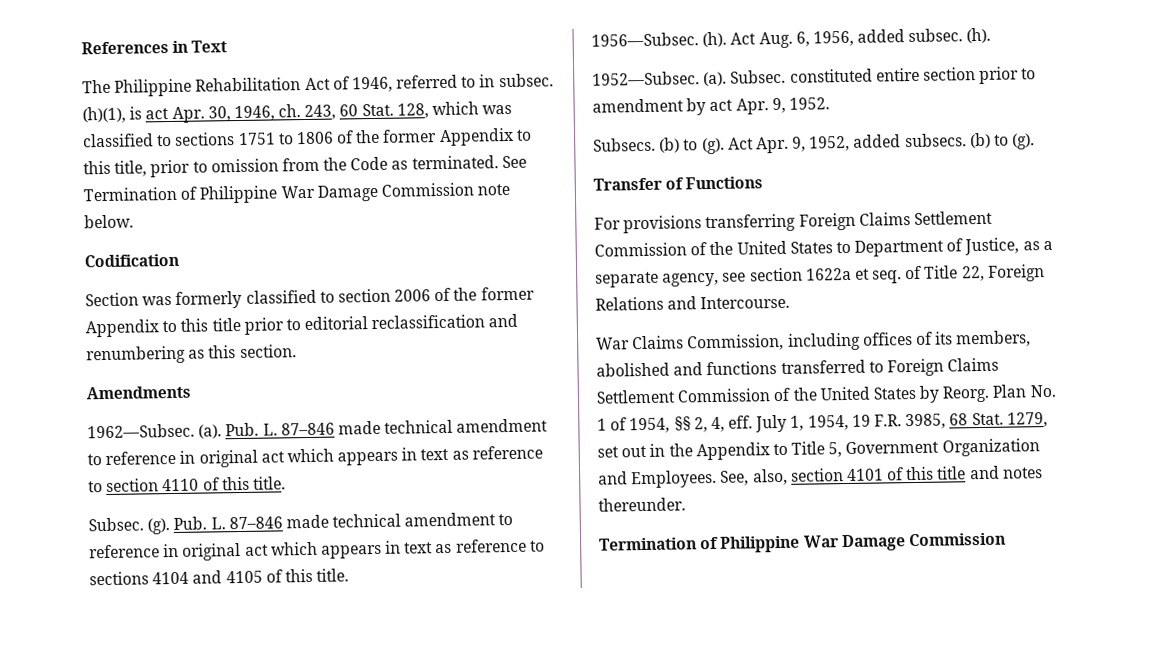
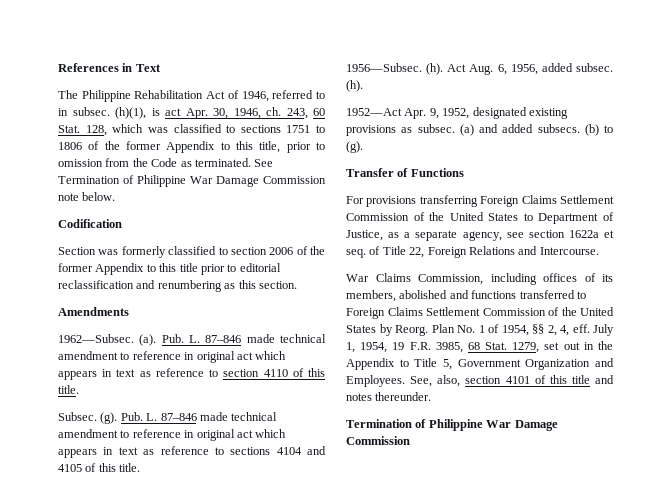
- 1952—Subsec. (a). Subsec. constituted entire section prior to amendment by act Apr. 9, 1952.
- Subsecs. (b) to (g). Act Apr. 9, 1952, added subsecs.
+ 1952—Act Apr. 9, 1952, designated existing provisions as subsec. (a) and added subsecs.

